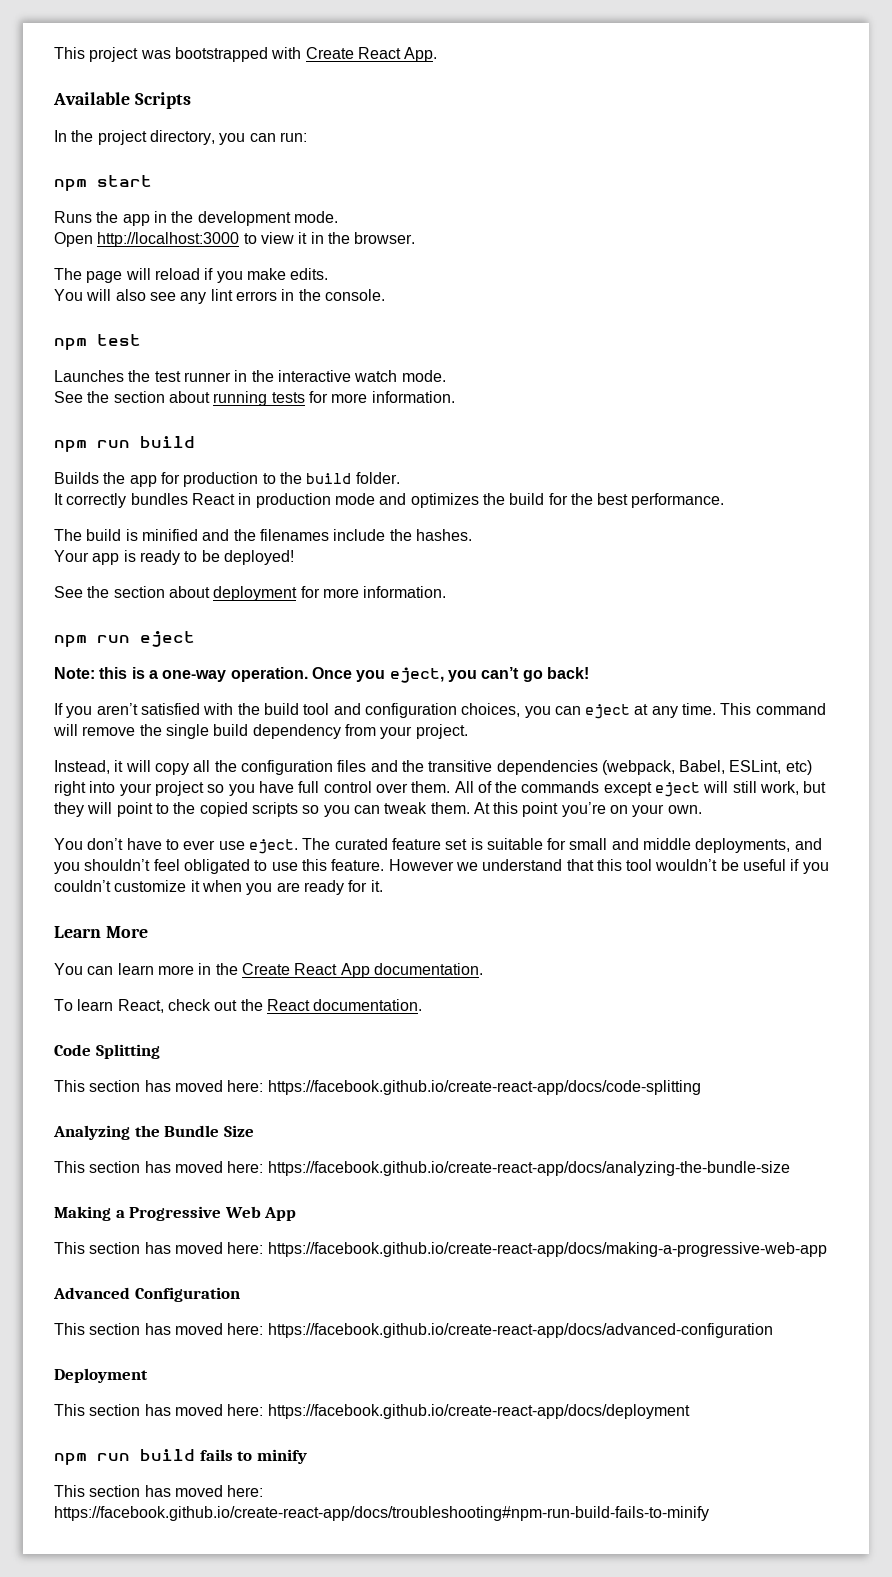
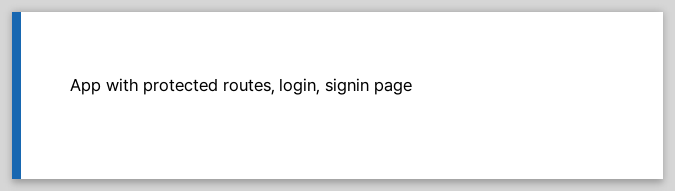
- This project was bootstrapped with Create React App.
- Available Scripts
- In the project directory, you can run:
- npm start
- Runs the app in the development mode.
- Open http://localhost:3000 to view it in the browser.
- The page will reload if you make edits.
- You will also see any lint errors in the console.
- npm test
- Launches the test runner in the interactive watch mode.
- See the section about running tests for more information.
- npm run build
- Builds the app for production to the build folder.
- It correctly bundles React in production mode and optimizes the build for the best performance.
- The build is minified and the filenames include the hashes.
- Your app is ready to be deployed!
- See the section about deployment for more information.
- npm run eject
- Note: this is a one-way operation. Once you eject, you can’t go back!
- If you aren’t satisfied with the build tool and configuration choices, you can eject at any time. This command will remove the single build dependency from your project.
- Instead, it will copy all the configuration files and the transitive dependencies (webpack, Babel, ESLint, etc) right into your project so you have full control over them. All of the commands except eject will still work, but they will point to the copied scripts so you can tweak them. At this point you’re on your own.
- You don’t have to ever use eject. The curated feature set is suitable for small and middle deployments, and you shouldn’t feel obligated to use this feature. However we understand that this tool wouldn’t be useful if you couldn’t customize it when you are ready for it.
- Learn More
- You can learn more in the Create React App documentation.
- To learn React, check out the React documentation.
- Code Splitting
- This section has moved here: https://facebook.github.io/create-react-app/docs/code-splitting
- Analyzing the Bundle Size
- This section has moved here: https://facebook.github.io/create-react-app/docs/analyzing-the-bundle-size
- Making a Progressive Web App
- This section has moved here: https://facebook.github.io/create-react-app/docs/making-a-progressive-web-app
- Advanced Configuration
- This section has moved here: https://facebook.github.io/create-react-app/docs/advanced-configuration
- Deployment
- This section has moved here: https://facebook.github.io/create-react-app/docs/deployment
- npm run build fails to minify
- This section has moved here: https://facebook.github.io/create-react-app/docs/troubleshooting#npm-run-build-fails-to-minify
+ App with protected routes, login, signin page

